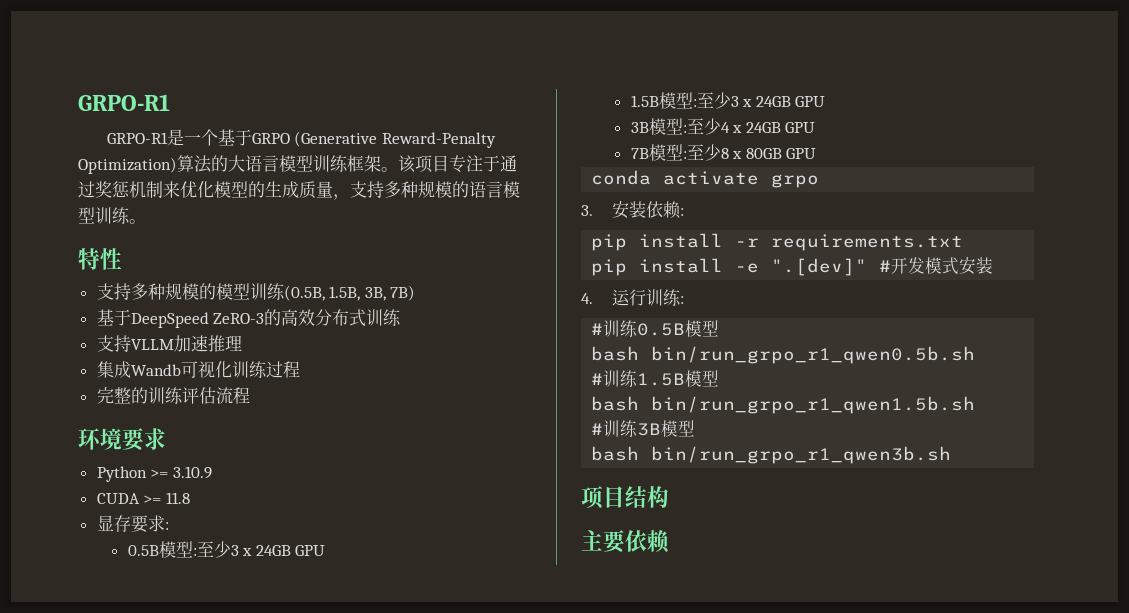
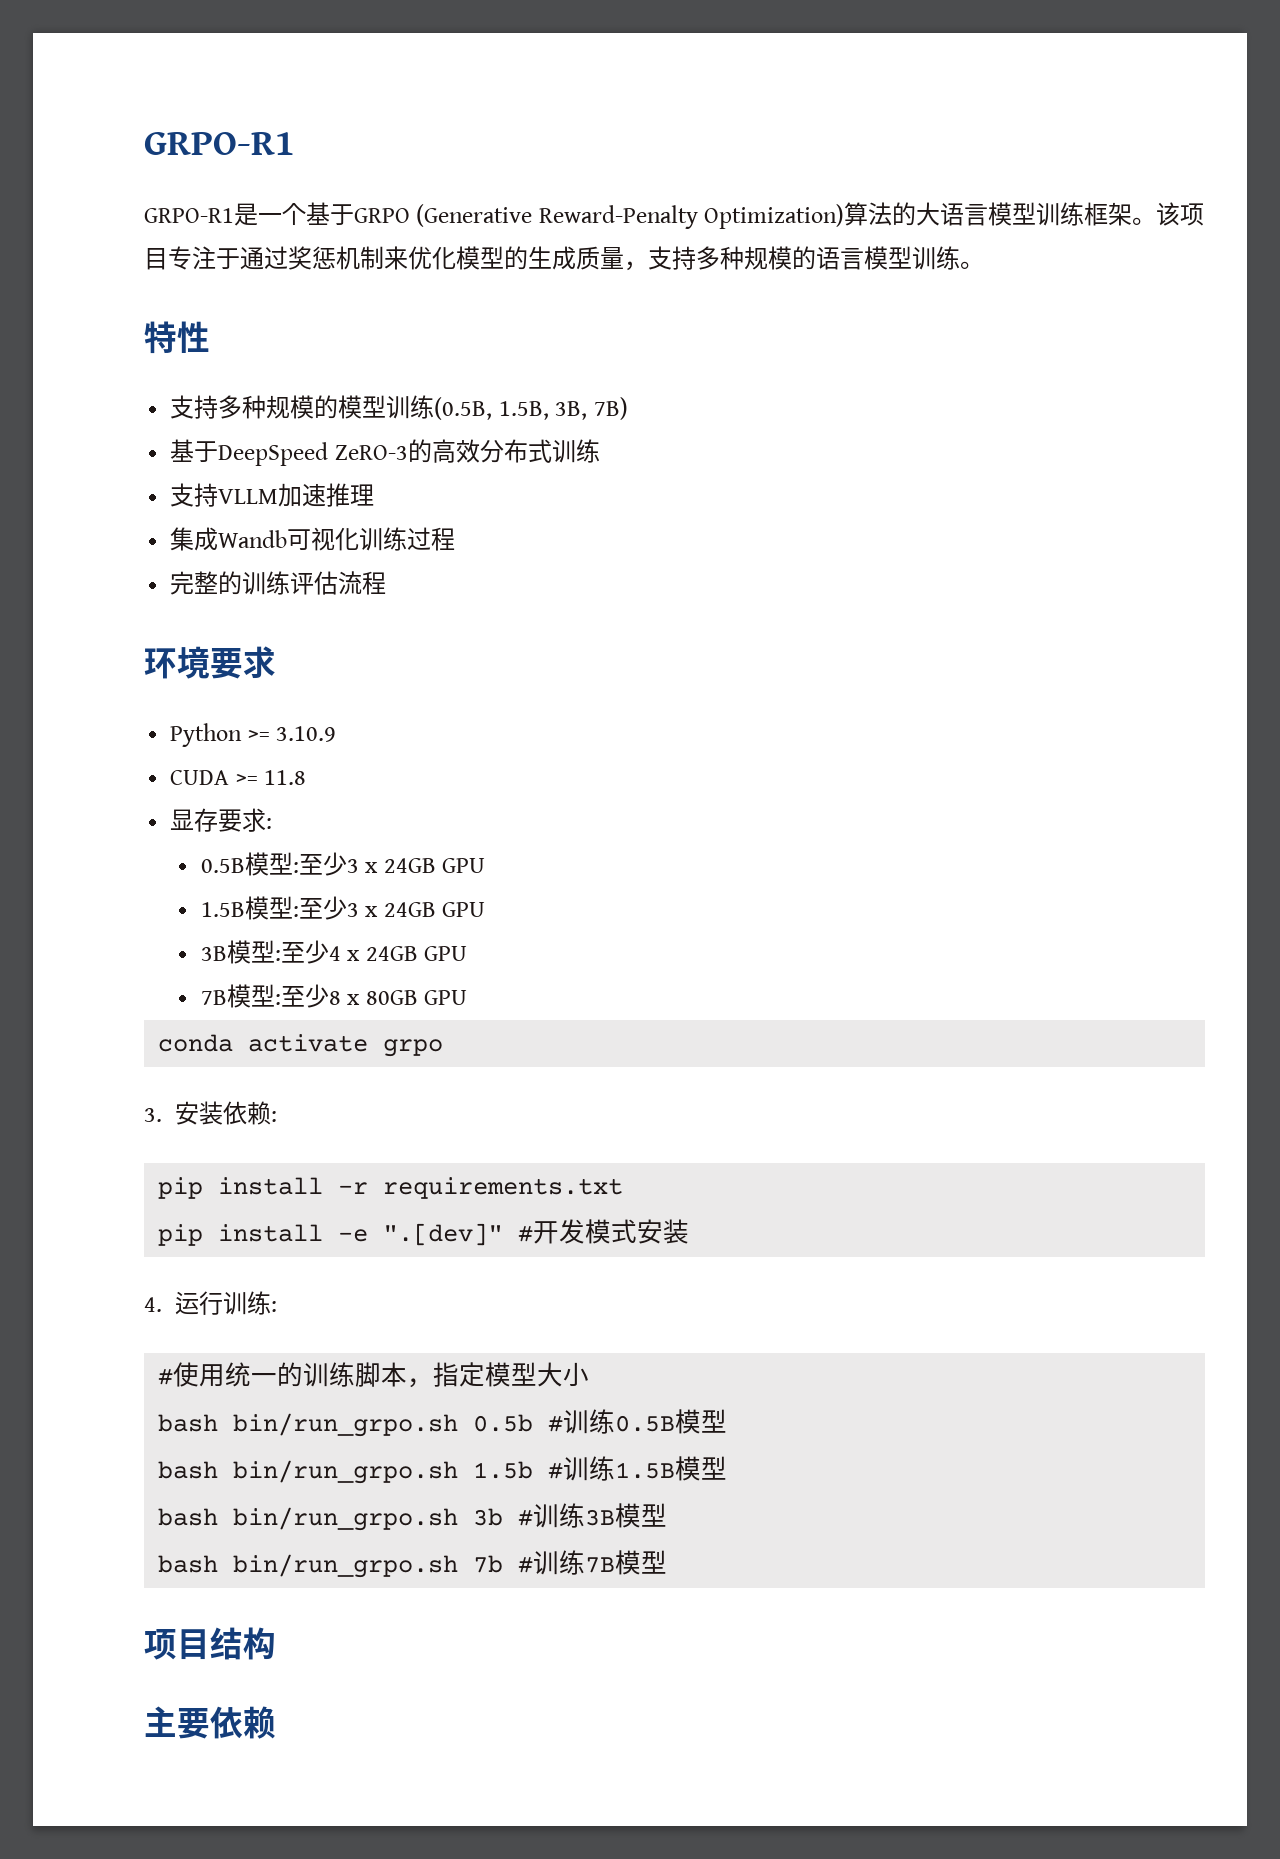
- #训练0.5B模型
+ #使用统一的训练脚本，指定模型大小
+ bash bin/run_grpo.sh 0.5b #训练0.5B模型
- bash bin/run_grpo_r1_qwen0.5b.sh
- #训练1.5B模型
+ bash bin/run_grpo.sh 1.5b #训练1.5B模型
- bash bin/run_grpo_r1_qwen1.5b.sh
- #训练3B模型
+ bash bin/run_grpo.sh 3b #训练3B模型
- bash bin/run_grpo_r1_qwen3b.sh
+ bash bin/run_grpo.sh 7b #训练7B模型

